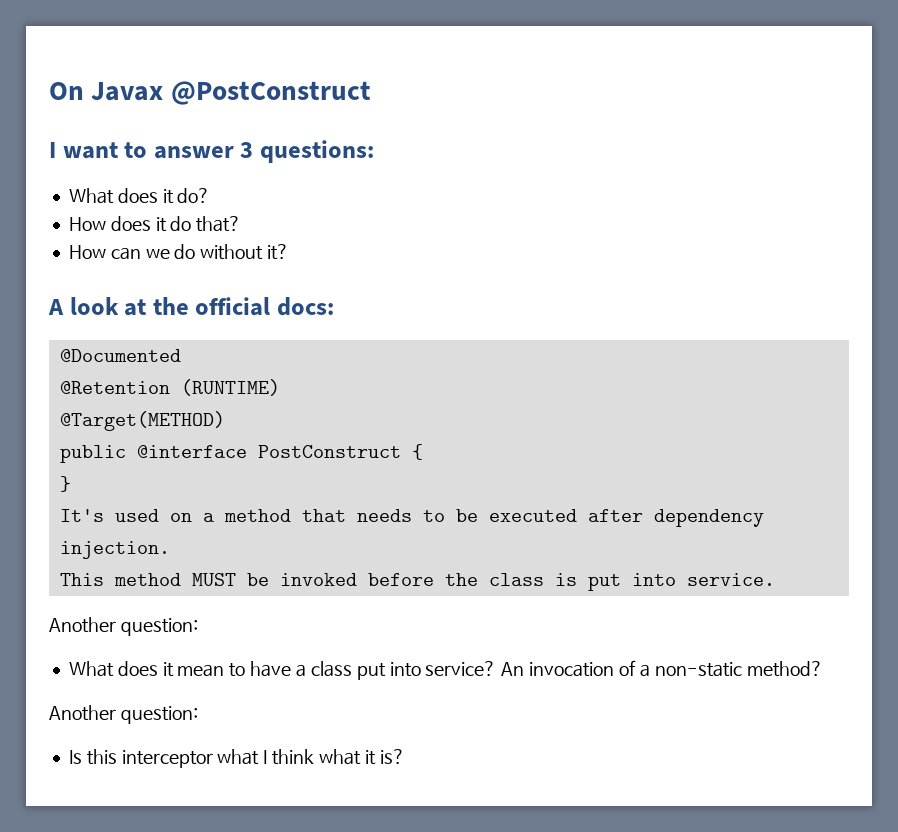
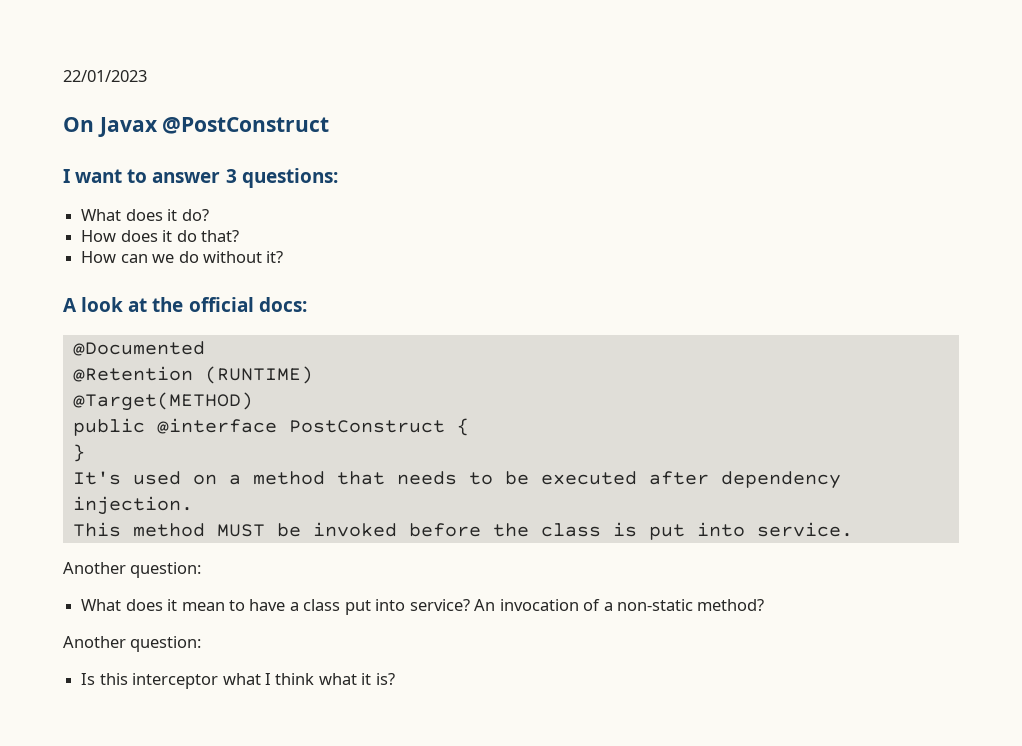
+ 22/01/2023

